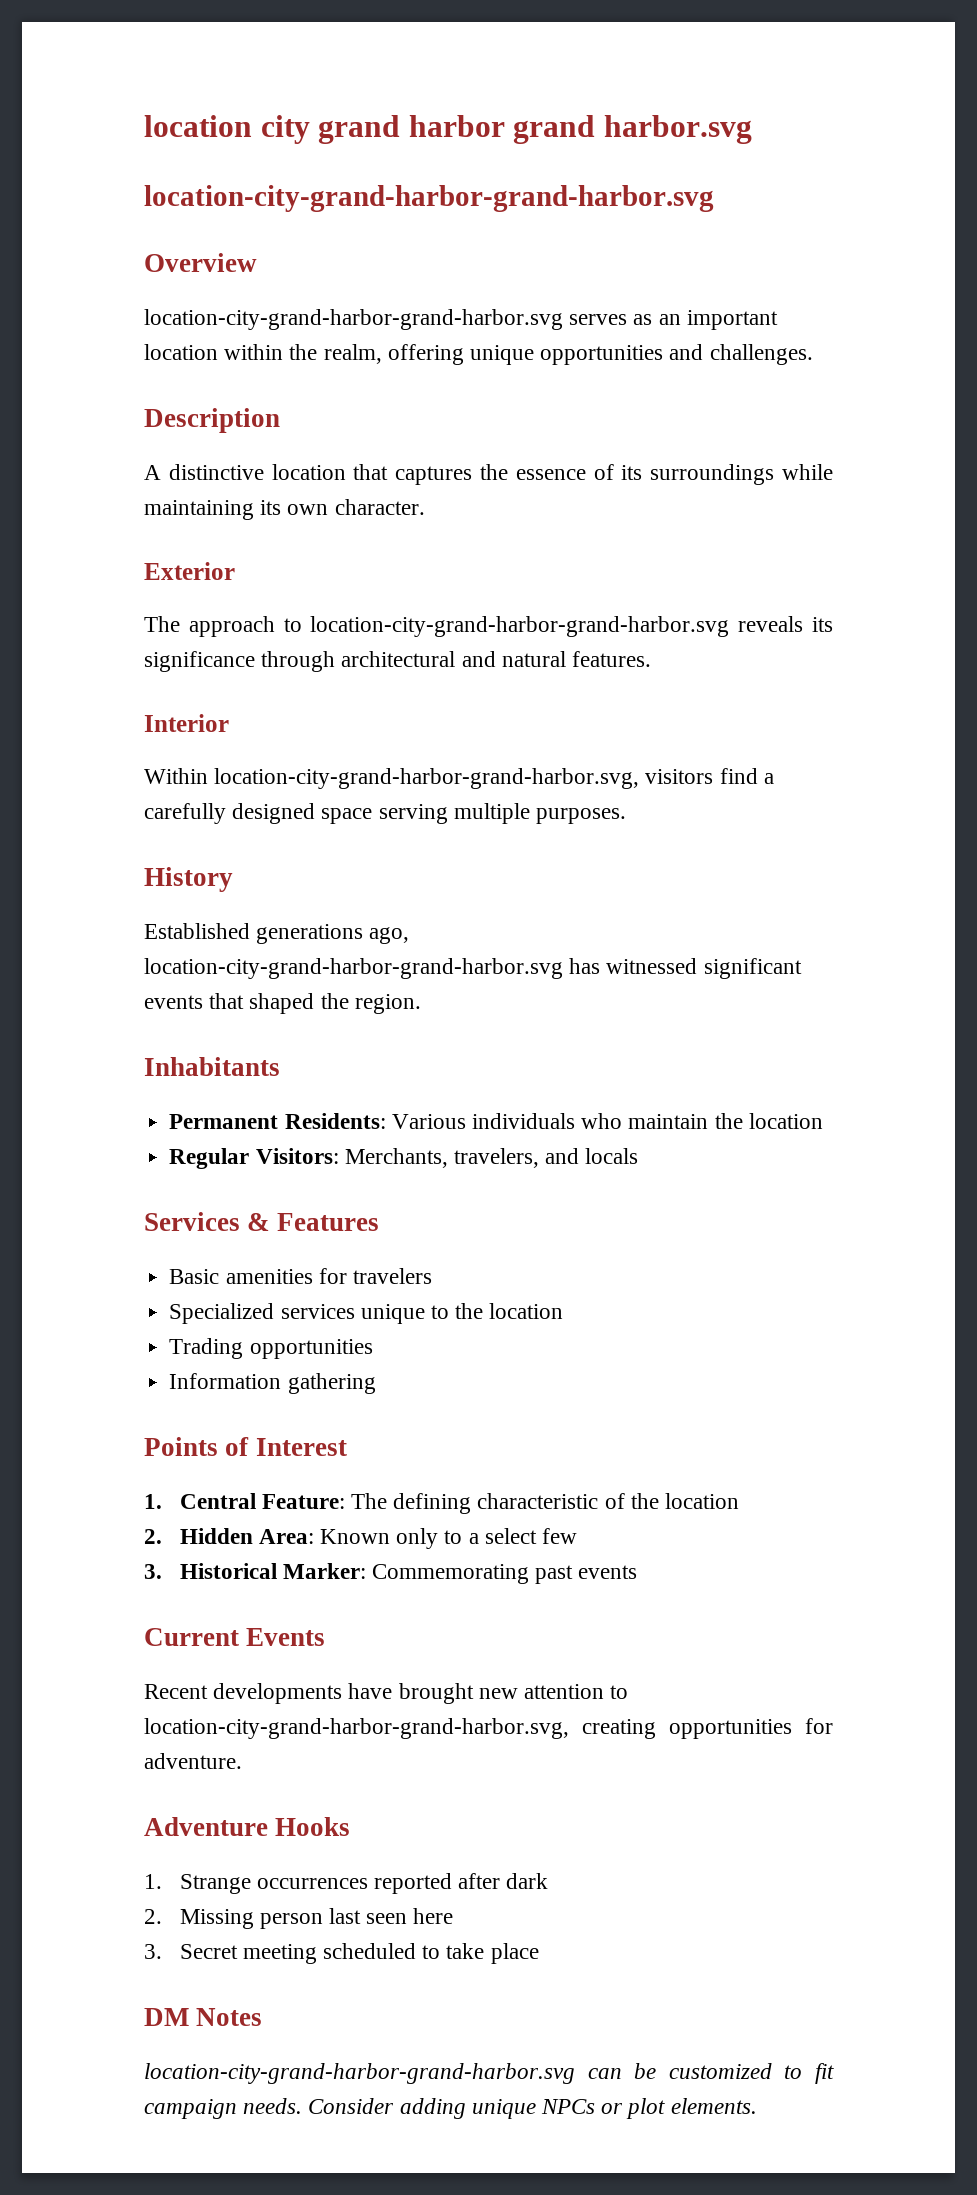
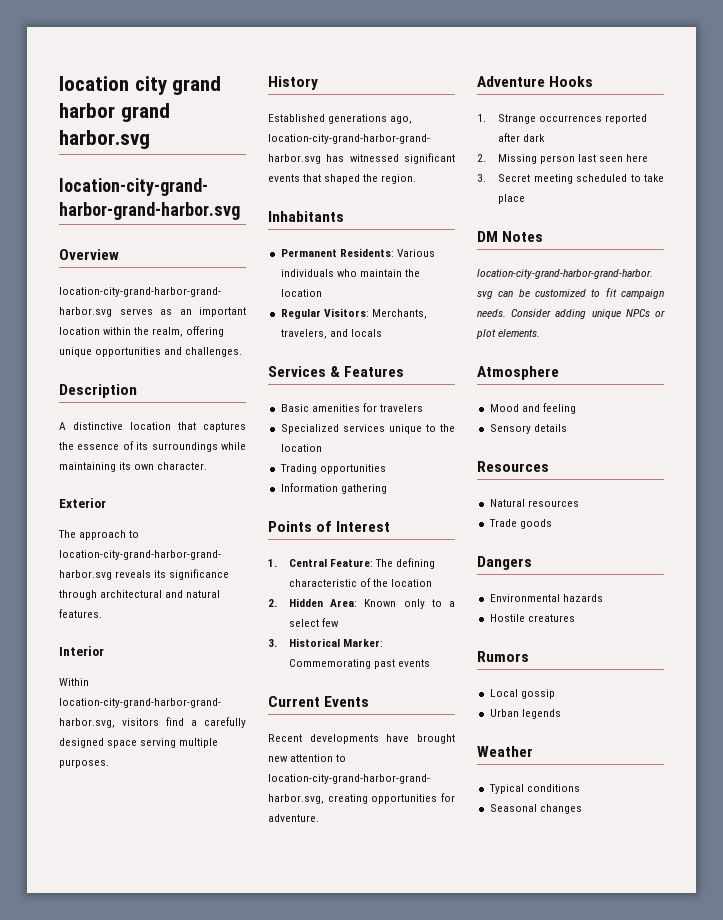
+ Atmosphere
+ Mood and feeling
+ Sensory details
+ Resources
+ Natural resources
+ Trade goods
+ Dangers
+ Environmental hazards
+ Hostile creatures
+ Rumors
+ Local gossip
+ Urban legends
+ Weather
+ Typical conditions
+ Seasonal changes

